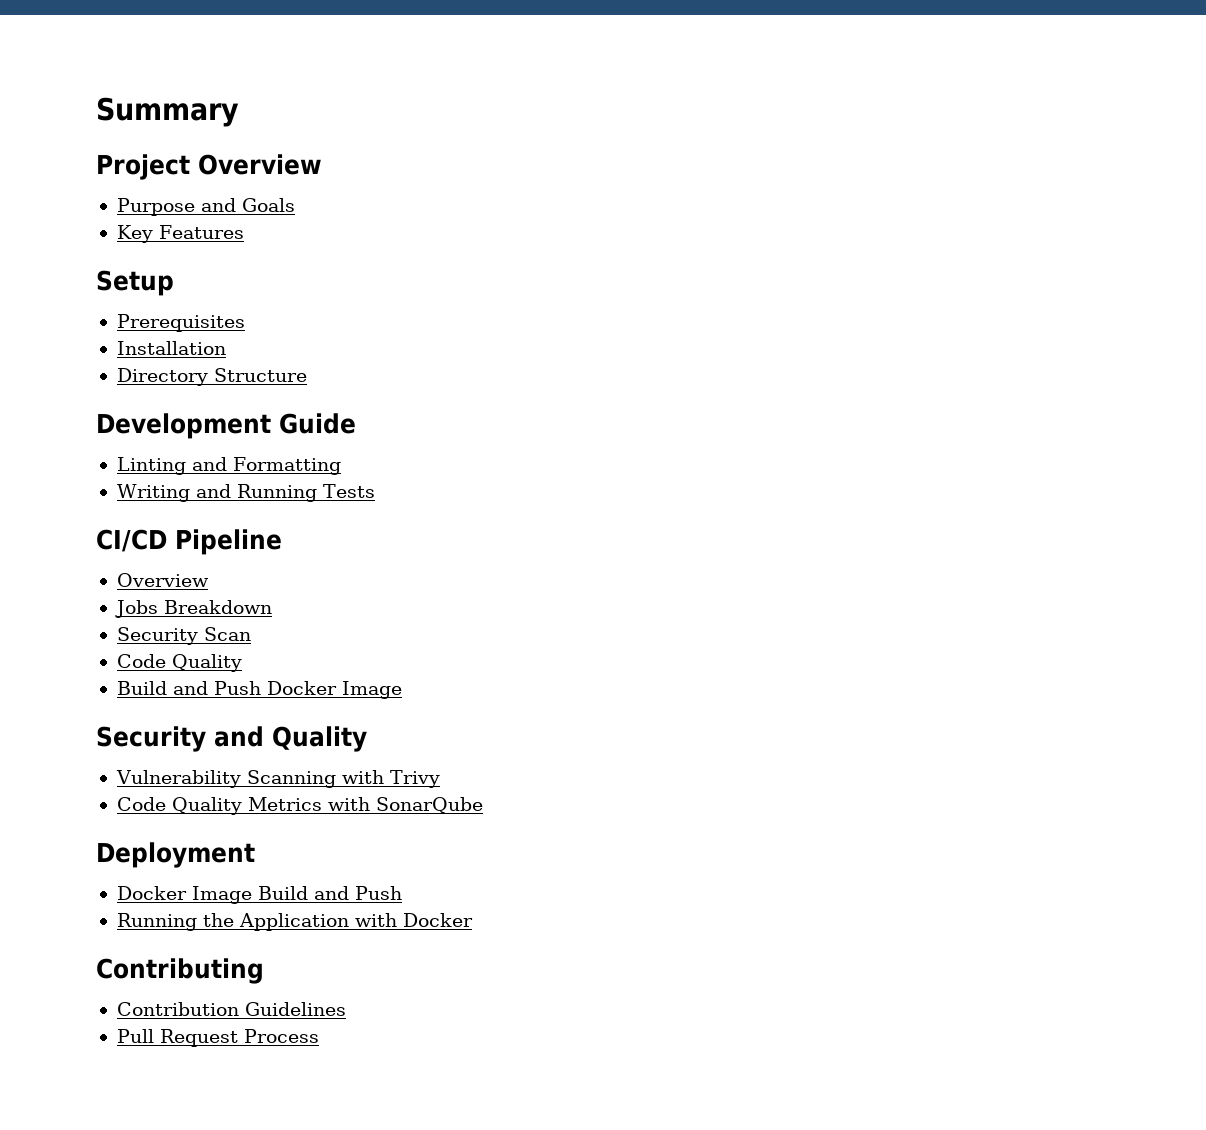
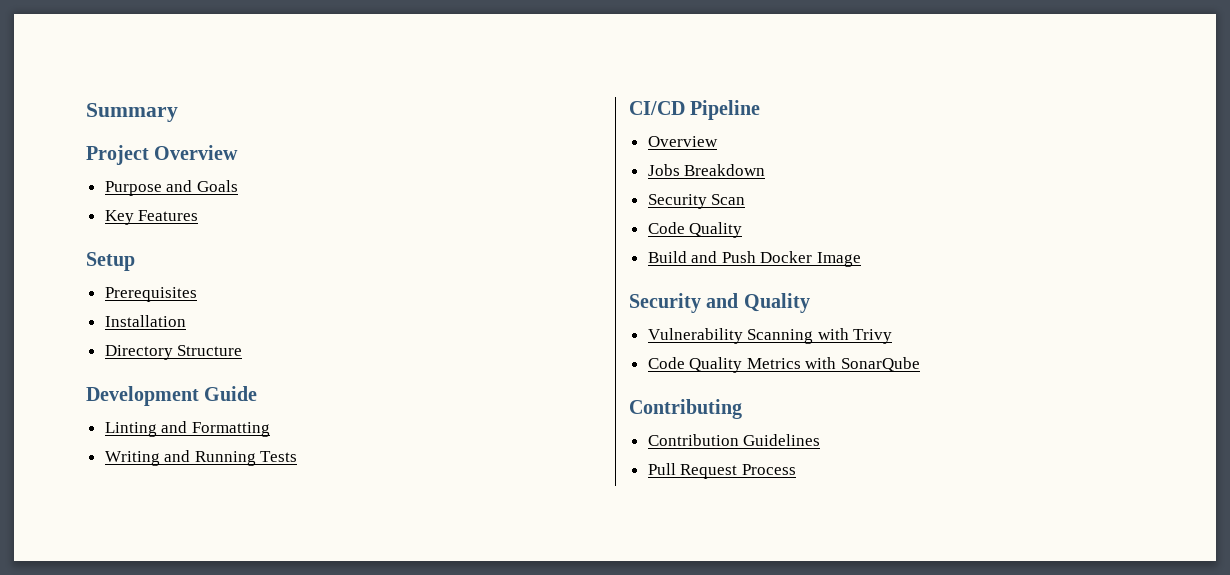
- Deployment
- Docker Image Build and Push
- Running the Application with Docker

